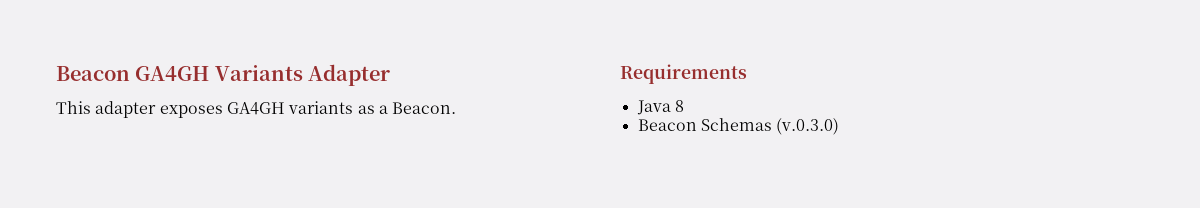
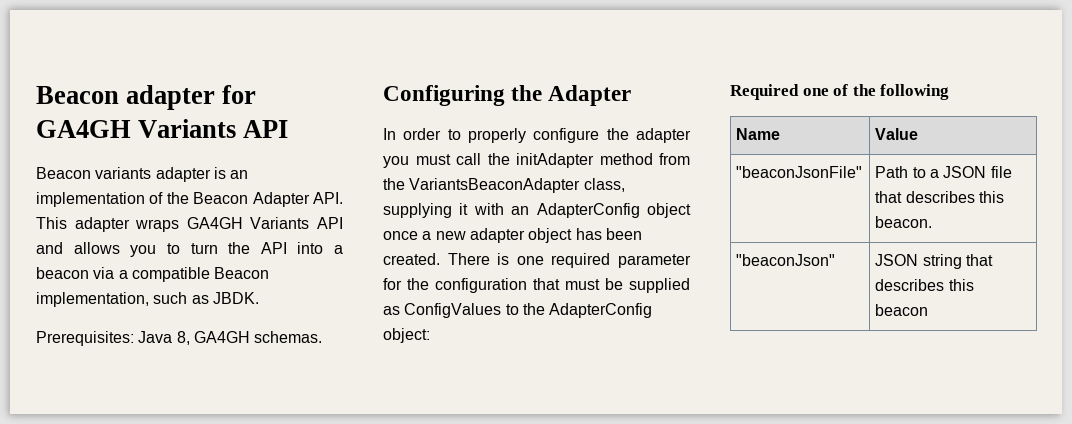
- Beacon GA4GH Variants Adapter
- This adapter exposes GA4GH variants as a Beacon.
- Requirements
- Java 8
- Beacon Schemas (v.0.3.0)
+ Beacon adapter for GA4GH Variants API
+ Beacon variants adapter is an implementation of the Beacon Adapter API. This adapter wraps GA4GH Variants API and allows you to turn the API into a beacon via a compatible Beacon implementation, such as JBDK.
+ Prerequisites: Java 8, GA4GH schemas.
+ Configuring the Adapter
+ In order to properly configure the adapter you must call the initAdapter method from the VariantsBeaconAdapter class, supplying it with an AdapterConfig object once a new adapter object has been created. There is one required parameter for the configuration that must be supplied as ConfigValues to the AdapterConfig object:
+ Required one of the following
+ Name | Value
+ "beaconJsonFile" | Path to a JSON file that describes this beacon.
+ "beaconJson" | JSON string that describes this beacon

